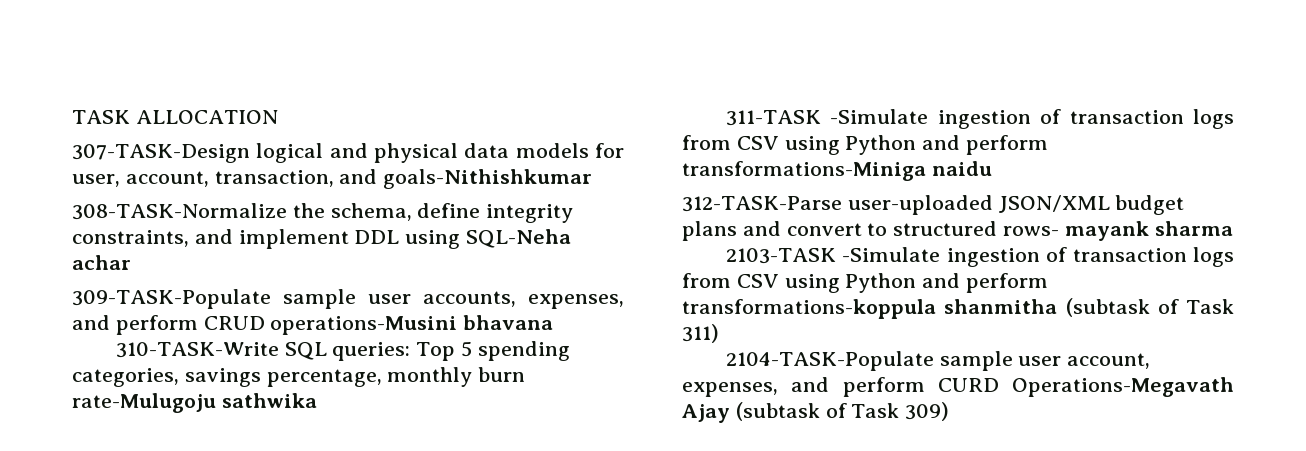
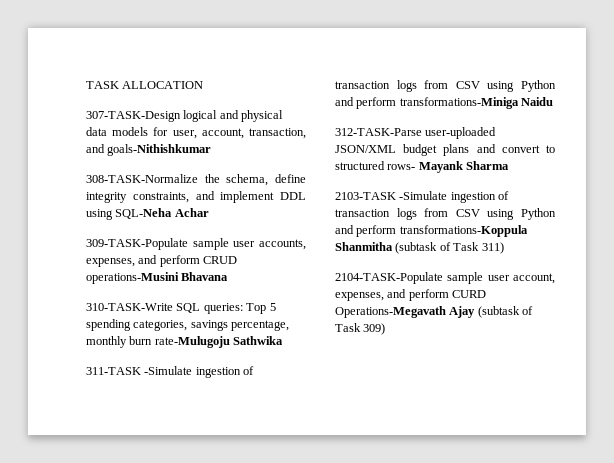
- 308-TASK-Normalize the schema, define integrity constraints, and implement DDL using SQL-Neha achar
+ 308-TASK-Normalize the schema, define integrity constraints, and implement DDL using SQL-Neha Achar
- 309-TASK-Populate sample user accounts, expenses, and perform CRUD operations-Musini bhavana
+ 309-TASK-Populate sample user accounts, expenses, and perform CRUD operations-Musini Bhavana
- 310-TASK-Write SQL queries: Top 5 spending categories, savings percentage, monthly burn rate-Mulugoju sathwika
+ 310-TASK-Write SQL queries: Top 5 spending categories, savings percentage, monthly burn rate-Mulugoju Sathwika
- 311-TASK -Simulate ingestion of transaction logs from CSV using Python and perform transformations-Miniga naidu
+ 311-TASK -Simulate ingestion of transaction logs from CSV using Python and perform transformations-Miniga Naidu
- 312-TASK-Parse user-uploaded JSON/XML budget plans and convert to structured rows- mayank sharma
+ 312-TASK-Parse user-uploaded JSON/XML budget plans and convert to structured rows- Mayank Sharma
- 2103-TASK -Simulate ingestion of transaction logs from CSV using Python and perform transformations-koppula shanmitha (subtask of Task 311)
+ 2103-TASK -Simulate ingestion of transaction logs from CSV using Python and perform transformations-Koppula Shanmitha (subtask of Task 311)

